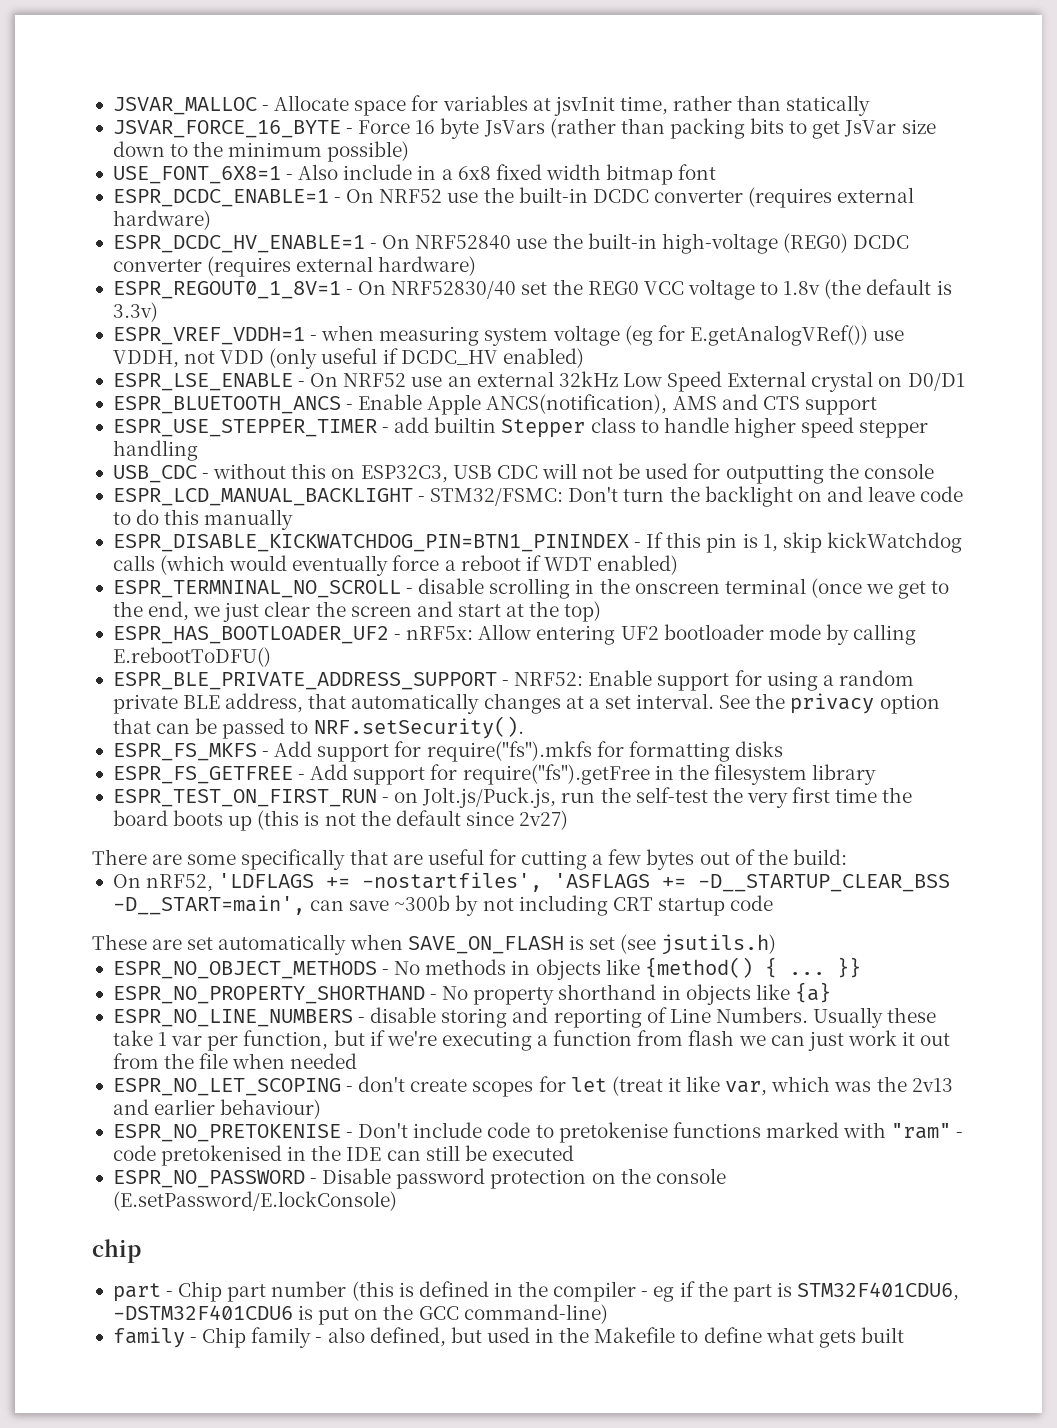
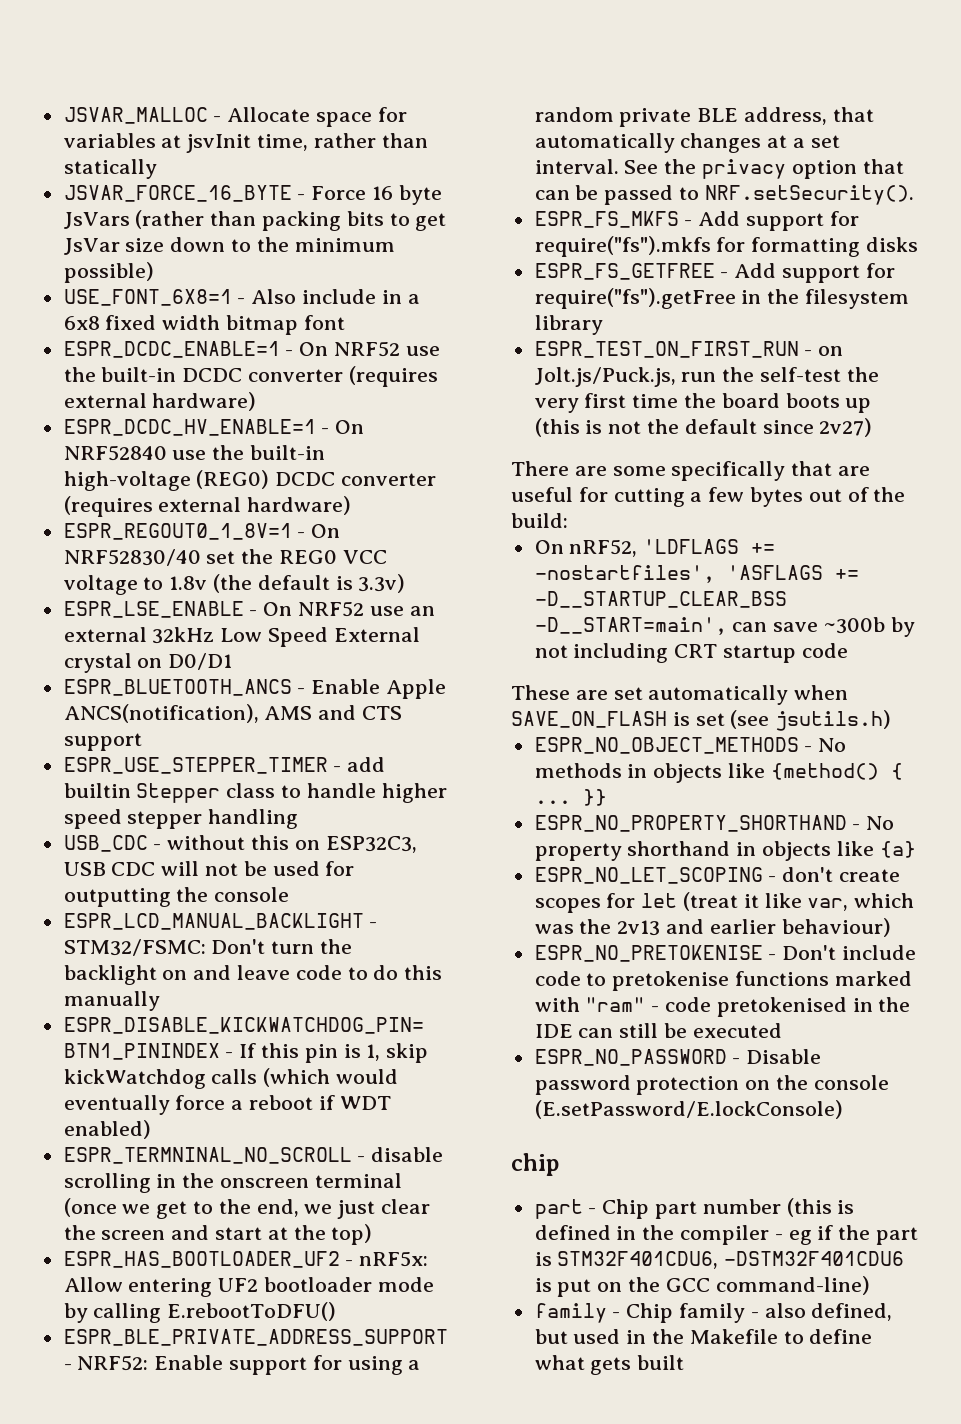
- ESPR_VREF_VDDH=1 - when measuring system voltage (eg for E.getAnalogVRef()) use VDDH, not VDD (only useful if DCDC_HV enabled)
- ESPR_NO_LINE_NUMBERS - disable storing and reporting of Line Numbers. Usually these take 1 var per function, but if we're executing a function from flash we can just work it out from the file when needed

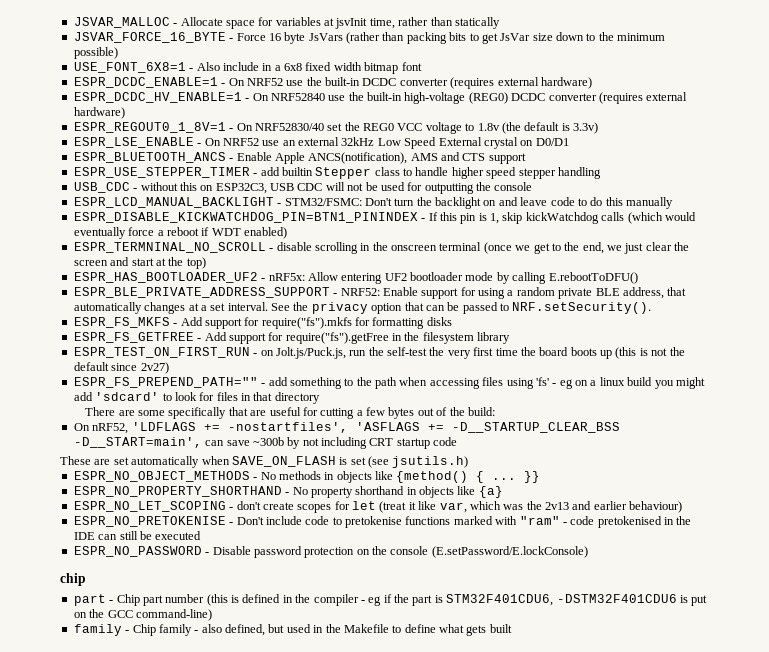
+ ESPR_FS_PREPEND_PATH="" - add something to the path when accessing files using 'fs' - eg on a linux build you might add 'sdcard' to look for files in that directory

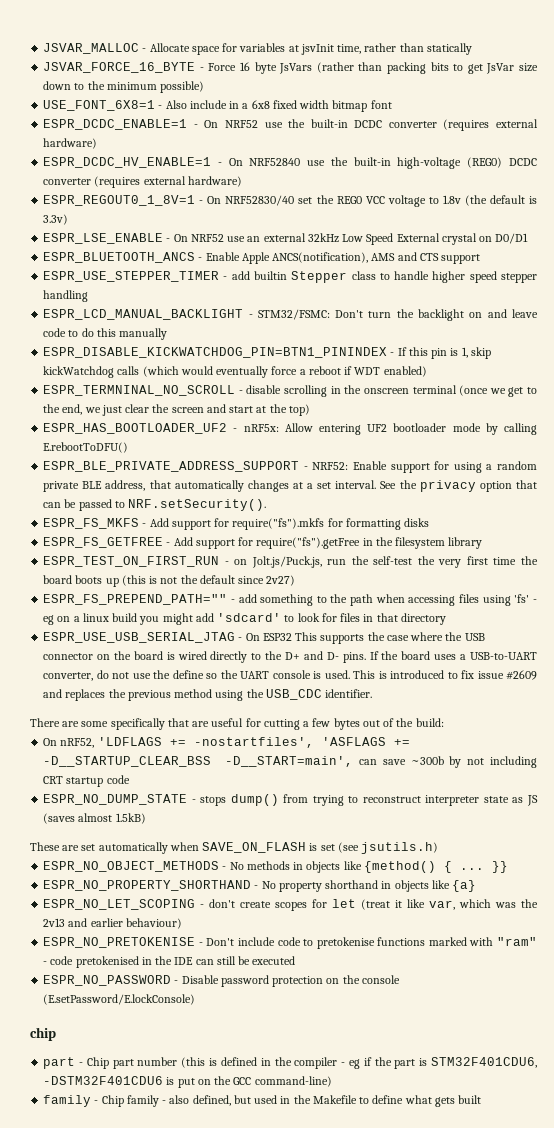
- USB_CDC - without this on ESP32C3, USB CDC will not be used for outputting the console
+ ESPR_USE_USB_SERIAL_JTAG - On ESP32 This supports the case where the USB connector on the board is wired directly to the D+ and D- pins. If the board uses a USB-to-UART converter, do not use the define so the UART console is used. This is introduced to fix issue #2609 and replaces the previous method using the USB_CDC identifier.
+ ESPR_NO_DUMP_STATE - stops dump() from trying to reconstruct interpreter state as JS (saves almost 1.5kB)

